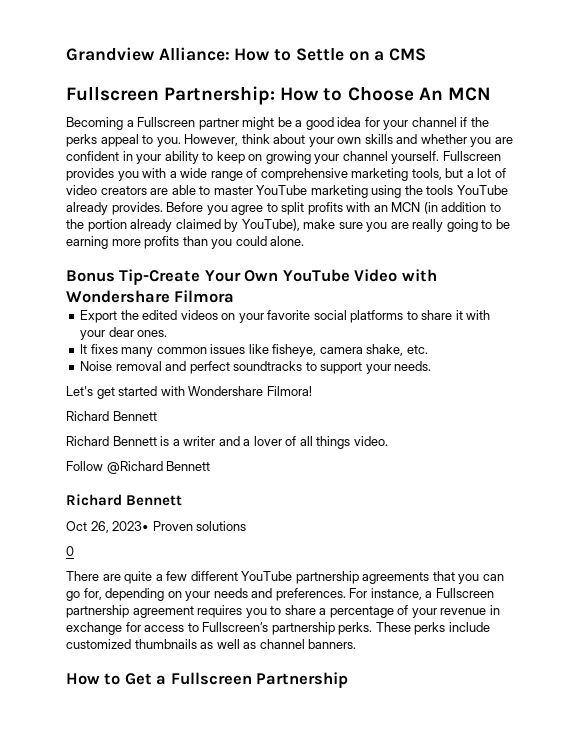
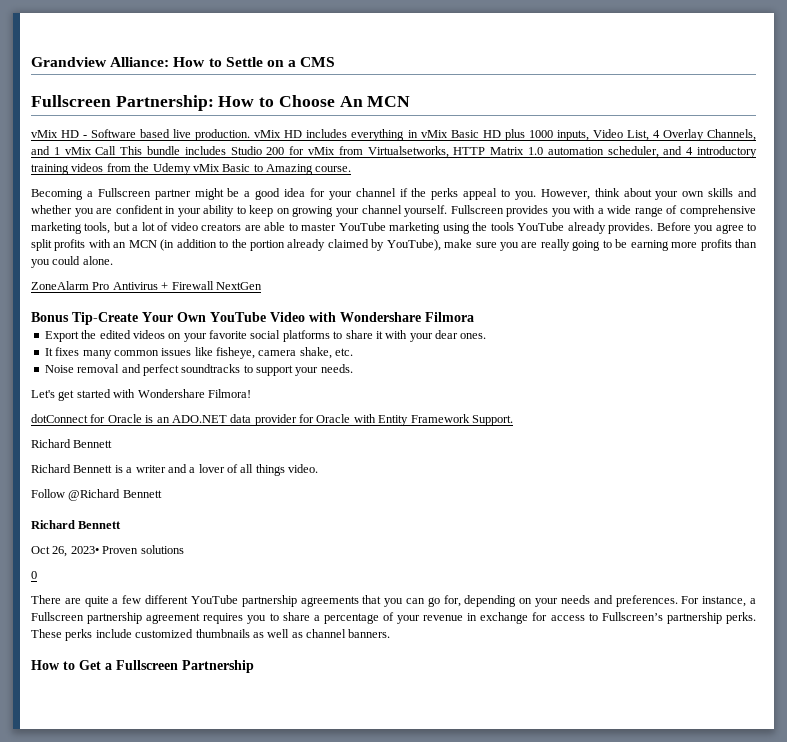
+ vMix HD - Software based live production. vMix HD includes everything in vMix Basic HD plus 1000 inputs, Video List, 4 Overlay Channels, and 1 vMix Call This bundle includes Studio 200 for vMix from Virtualsetworks, HTTP Matrix 1.0 automation scheduler, and 4 introductory training videos from the Udemy vMix Basic to Amazing course.
+ ZoneAlarm Pro Antivirus + Firewall NextGen
+ dotConnect for Oracle is an ADO.NET data provider for Oracle with Entity Framework Support.

